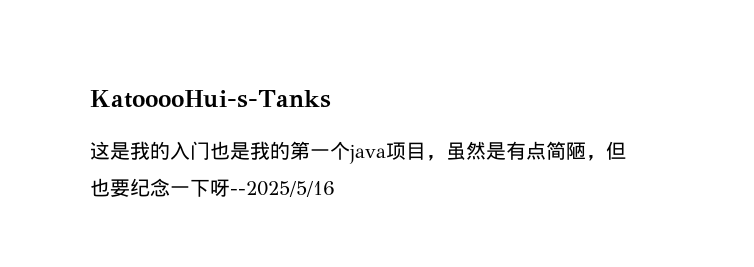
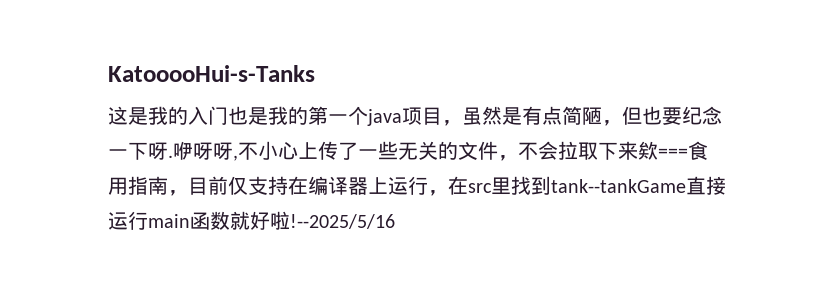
- 这是我的入门也是我的第一个java项目，虽然是有点简陋，但也要纪念一下呀--2025/5/16
+ 这是我的入门也是我的第一个java项目，虽然是有点简陋，但也要纪念一下呀.咿呀呀,不小心上传了一些无关的文件，不会拉取下来欸===食用指南，目前仅支持在编译器上运行，在src里找到tank--tankGame直接运行main函数就好啦!--2025/5/16

